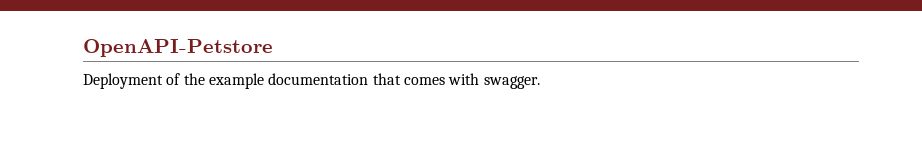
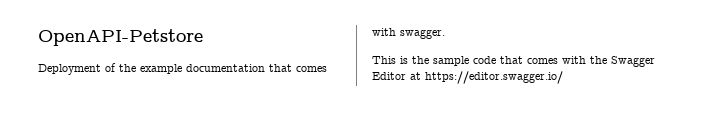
+ This is the sample code that comes with the Swagger Editor at https://editor.swagger.io/

